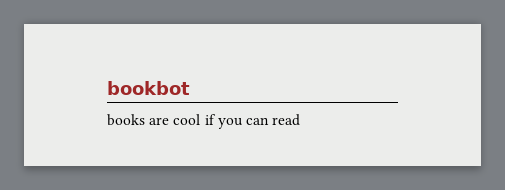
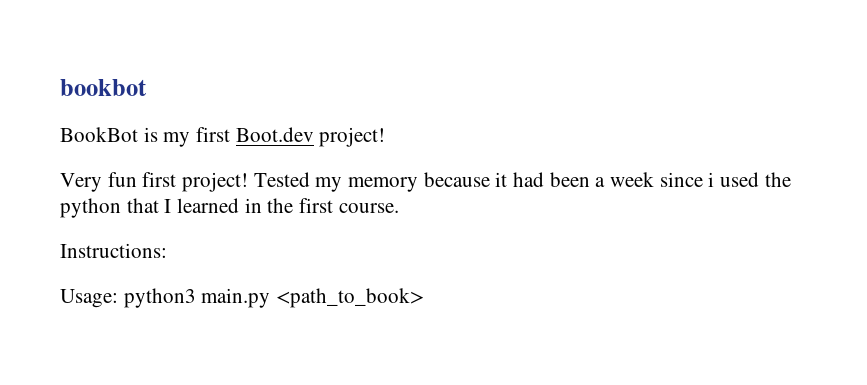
- books are cool if you can read
+ BookBot is my first Boot.dev project!
+ Very fun first project! Tested my memory because it had been a week since i used the python that I learned in the first course.
+ Instructions:
+ Usage: python3 main.py <path_to_book>

